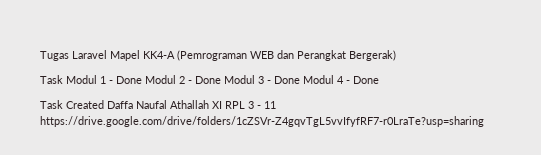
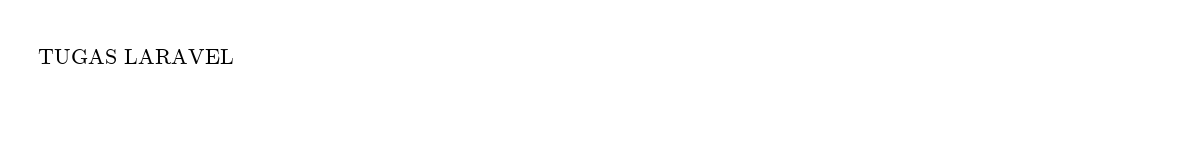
- Tugas Laravel Mapel KK4-A (Pemrograman WEB dan Perangkat Bergerak)
- Task Modul 1 - Done Modul 2 - Done Modul 3 - Done Modul 4 - Done
- Task Created Daffa Naufal Athallah XI RPL 3 - 11 https://drive.google.com/drive/folders/1cZSVr-Z4gqvTgL5vvIfyfRF7-r0LraTe?usp=sharing
+ TUGAS LARAVEL

